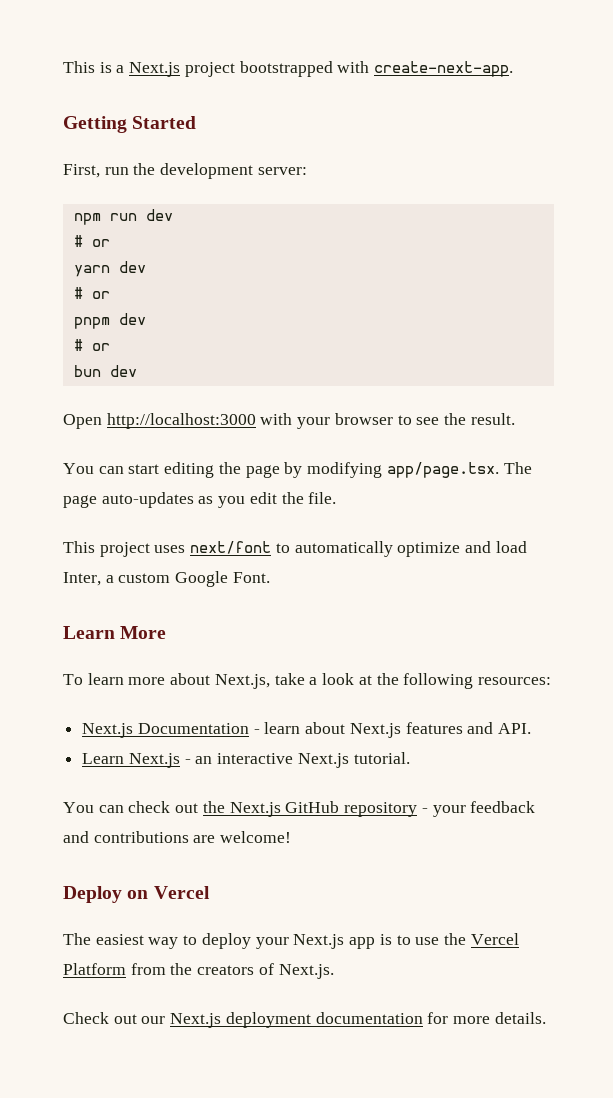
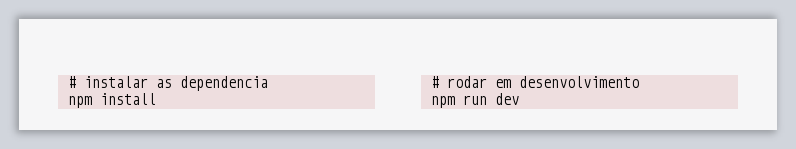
- This is a Next.js project bootstrapped with create-next-app.
- Getting Started
- First, run the development server:
+ # instalar as dependencia
+ npm install
+ # rodar em desenvolvimento
  npm run dev
- # or
- yarn dev
- # or
- pnpm dev
- # or
- bun dev
- Open http://localhost:3000 with your browser to see the result.
- You can start editing the page by modifying app/page.tsx. The page auto-updates as you edit the file.
- This project uses next/font to automatically optimize and load Inter, a custom Google Font.
- Learn More
- To learn more about Next.js, take a look at the following resources:
- Next.js Documentation - learn about Next.js features and API.
- Learn Next.js - an interactive Next.js tutorial.
- You can check out the Next.js GitHub repository - your feedback and contributions are welcome!
- Deploy on Vercel
- The easiest way to deploy your Next.js app is to use the Vercel Platform from the creators of Next.js.
- Check out our Next.js deployment documentation for more details.

